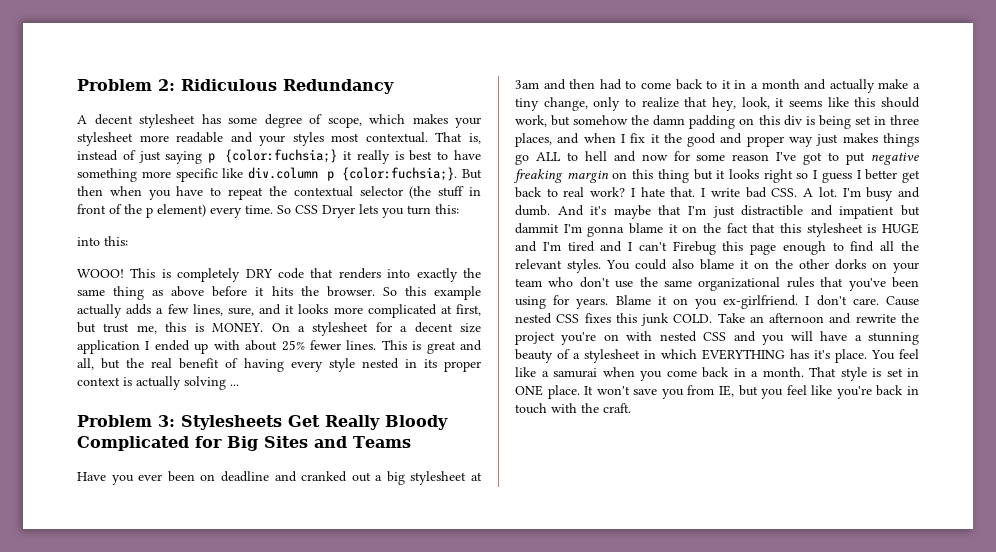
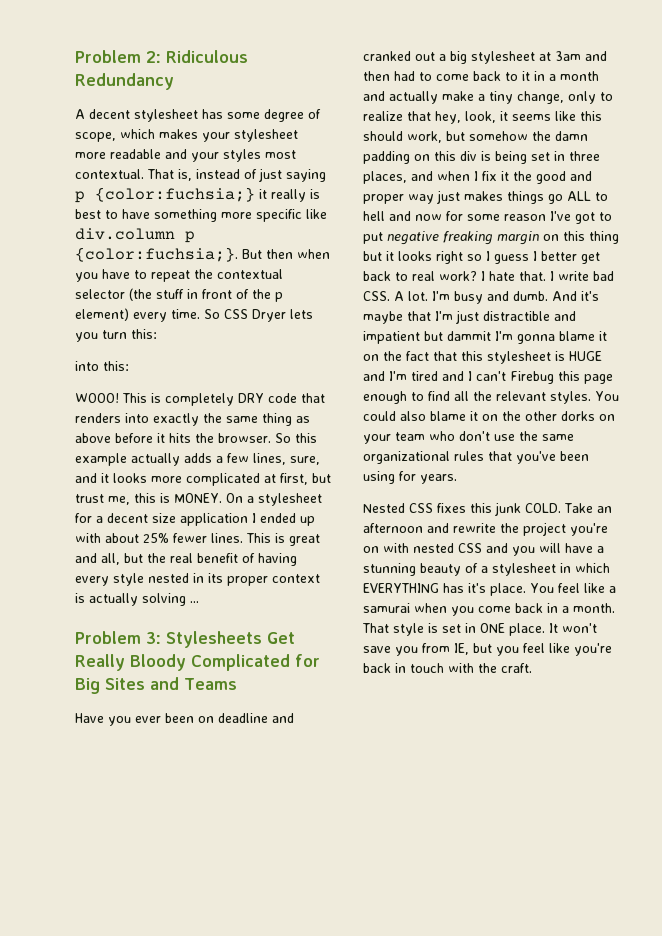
- You could also blame it on the other dorks on your team who don't use the same organizational rules that you've been using for years. Blame it on you ex-girlfriend. I don't care. Cause nested CSS fixes this junk COLD.
+ You could also blame it on the other dorks on your team who don't use the same organizational rules that you've been using for years.
+ Nested CSS fixes this junk COLD.

